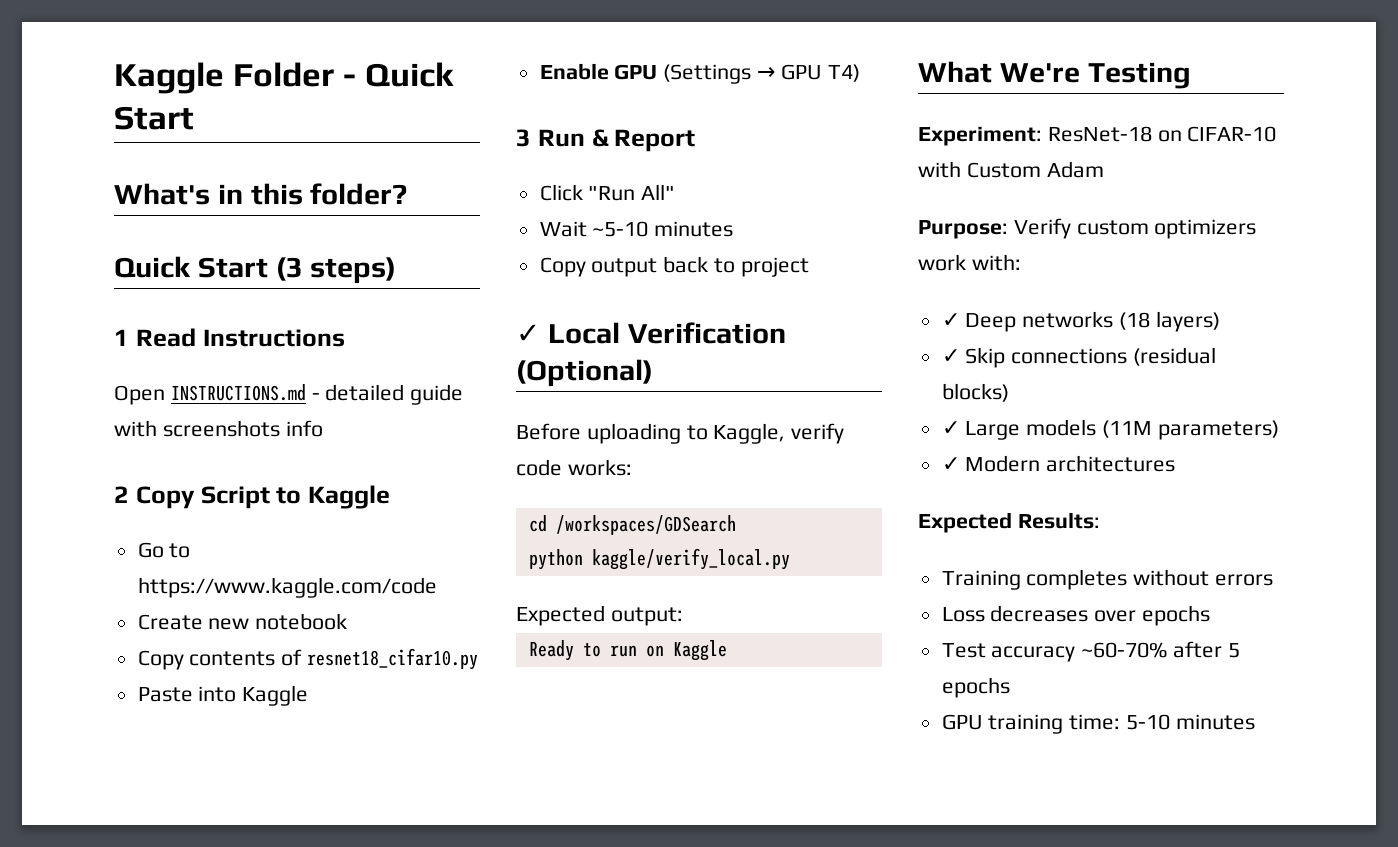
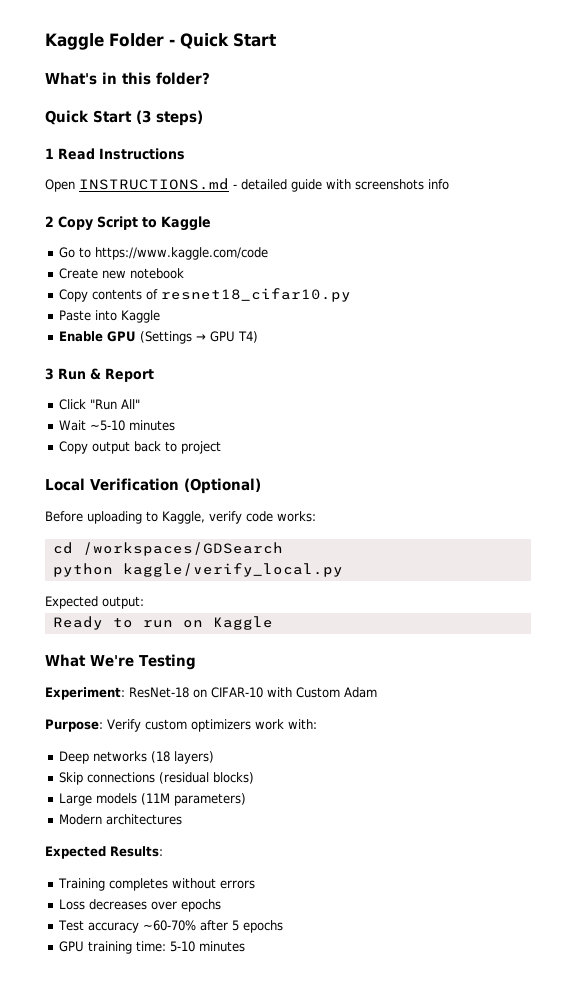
- ✓ Local Verification (Optional)
+ Local Verification (Optional)
- ✓ Deep networks (18 layers)
+ Deep networks (18 layers)
- ✓ Skip connections (residual blocks)
+ Skip connections (residual blocks)
- ✓ Large models (11M parameters)
+ Large models (11M parameters)
- ✓ Modern architectures
+ Modern architectures

